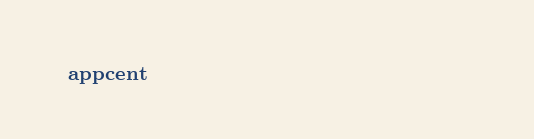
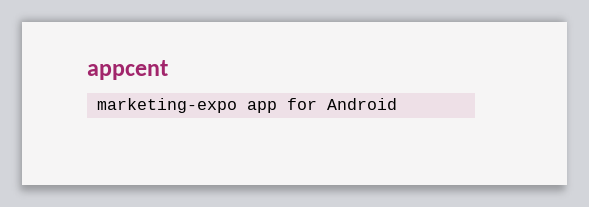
+ marketing-expo app for Android

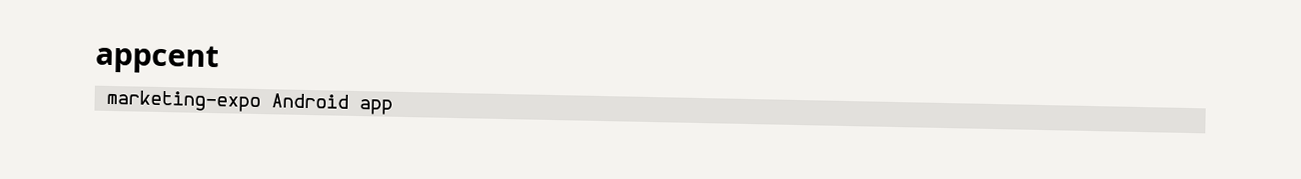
- marketing-expo app for Android
+ marketing-expo Android app

